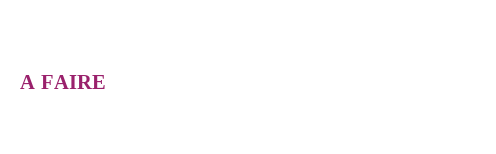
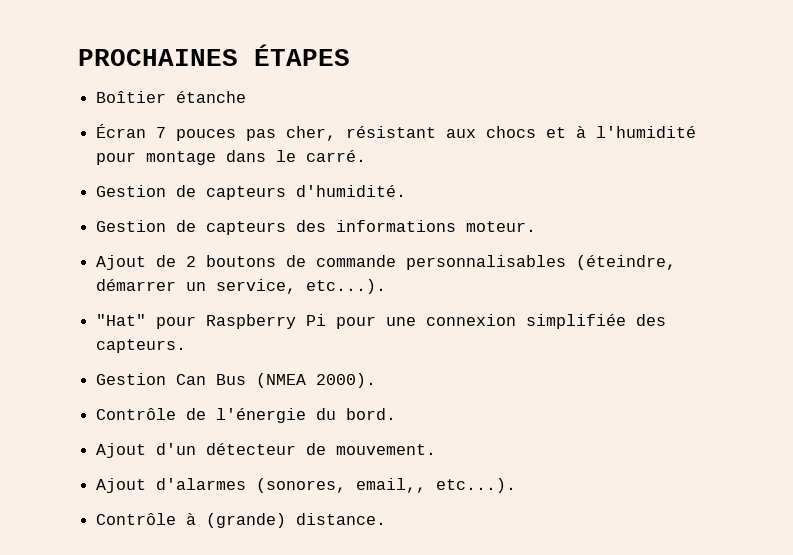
- A FAIRE
+ PROCHAINES ÉTAPES
+ Boîtier étanche
+ Écran 7 pouces pas cher, résistant aux chocs et à l'humidité pour montage dans le carré.
+ Gestion de capteurs d'humidité.
+ Gestion de capteurs des informations moteur.
+ Ajout de 2 boutons de commande personnalisables (éteindre, démarrer un service, etc...).
+ "Hat" pour Raspberry Pi pour une connexion simplifiée des capteurs.
+ Gestion Can Bus (NMEA 2000).
+ Contrôle de l'énergie du bord.
+ Ajout d'un détecteur de mouvement.
+ Ajout d'alarmes (sonores, email,, etc...).
+ Contrôle à (grande) distance.

